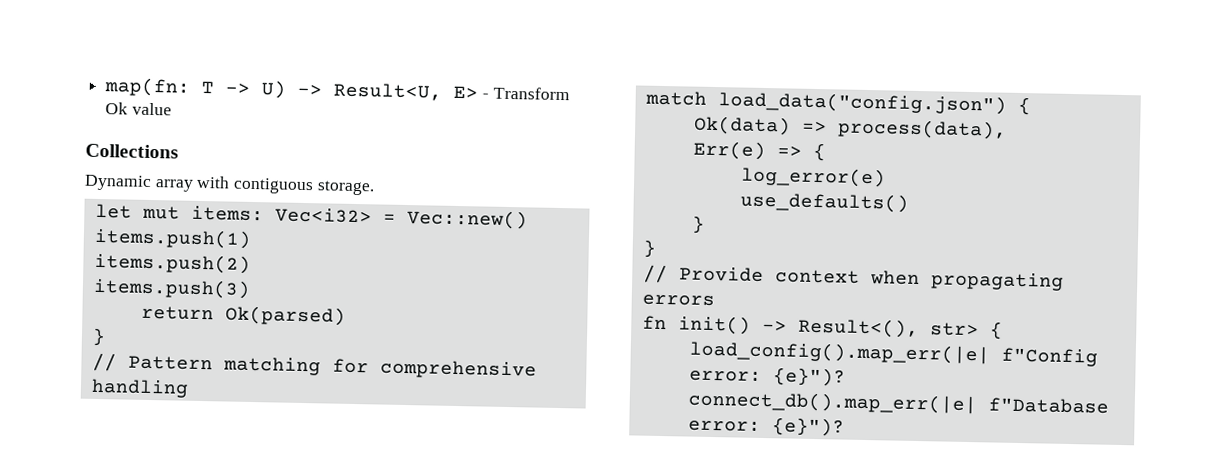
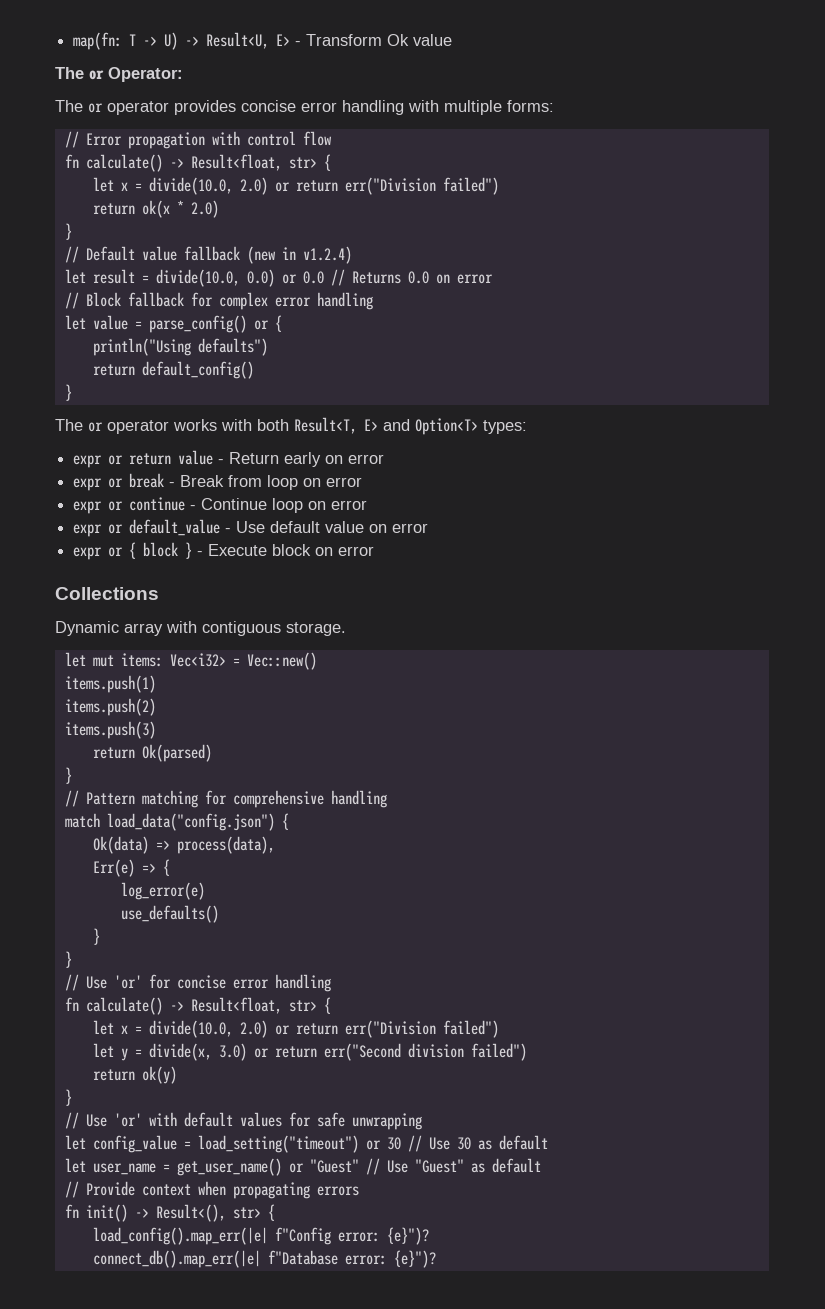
+ The or Operator:
+ The or operator provides concise error handling with multiple forms:
+ // Error propagation with control flow
+ fn calculate() -> Result<float, str> {
+ let x = divide(10.0, 2.0) or return err("Division failed")
+ return ok(x * 2.0)
+ }
+ // Default value fallback (new in v1.2.4)
+ let result = divide(10.0, 0.0) or 0.0 // Returns 0.0 on error
+ // Block fallback for complex error handling
+ let value = parse_config() or {
+ println("Using defaults")
+ return default_config()
+ }
+ The or operator works with both Result<T, E> and Option<T> types:
+ expr or return value - Return early on error
+ expr or break - Break from loop on error
+ expr or continue - Continue loop on error
+ expr or default_value - Use default value on error
+ expr or { block } - Execute block on error
+ // Use 'or' for concise error handling
+ fn calculate() -> Result<float, str> {
+ let x = divide(10.0, 2.0) or return err("Division failed")
+ let y = divide(x, 3.0) or return err("Second division failed")
+ return ok(y)
+ }
+ // Use 'or' with default values for safe unwrapping
+ let config_value = load_setting("timeout") or 30 // Use 30 as default
+ let user_name = get_user_name() or "Guest" // Use "Guest" as default

